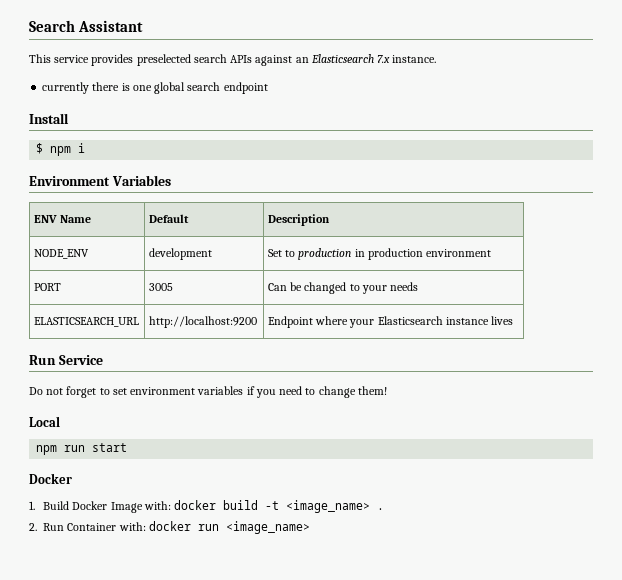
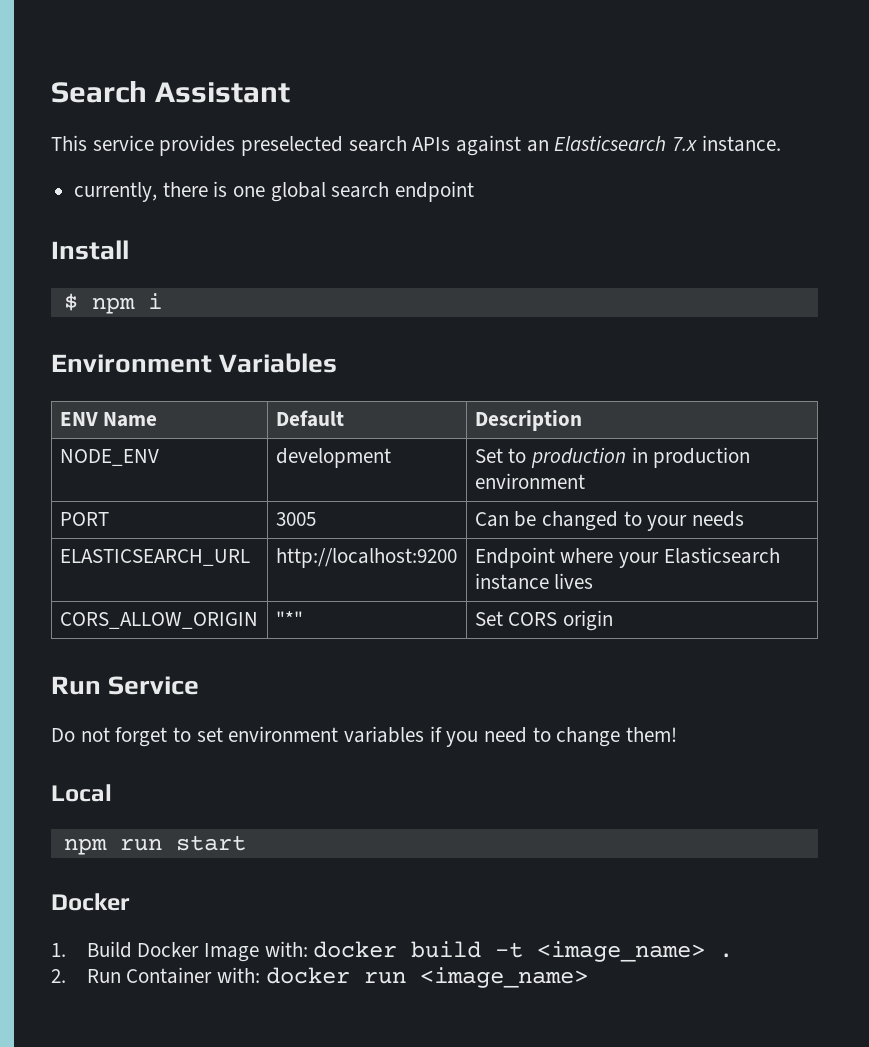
- currently there is one global search endpoint
+ currently, there is one global search endpoint
+ CORS_ALLOW_ORIGIN | "*" | Set CORS origin

